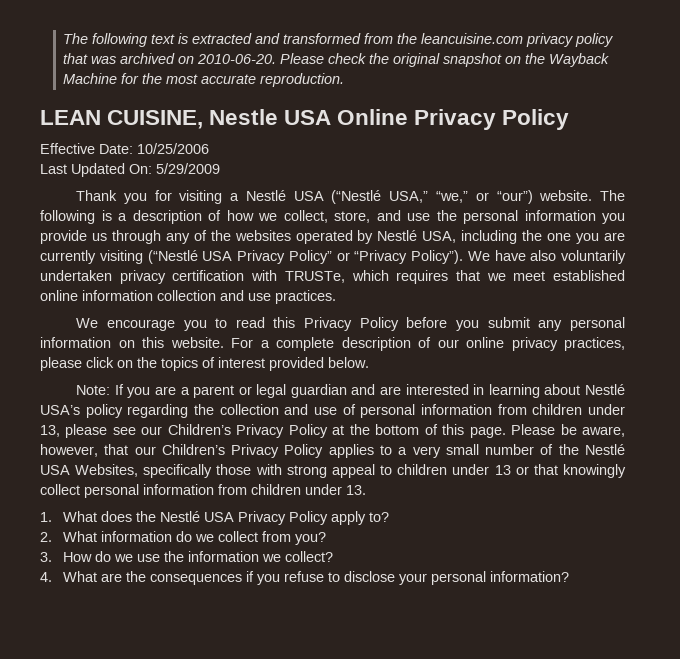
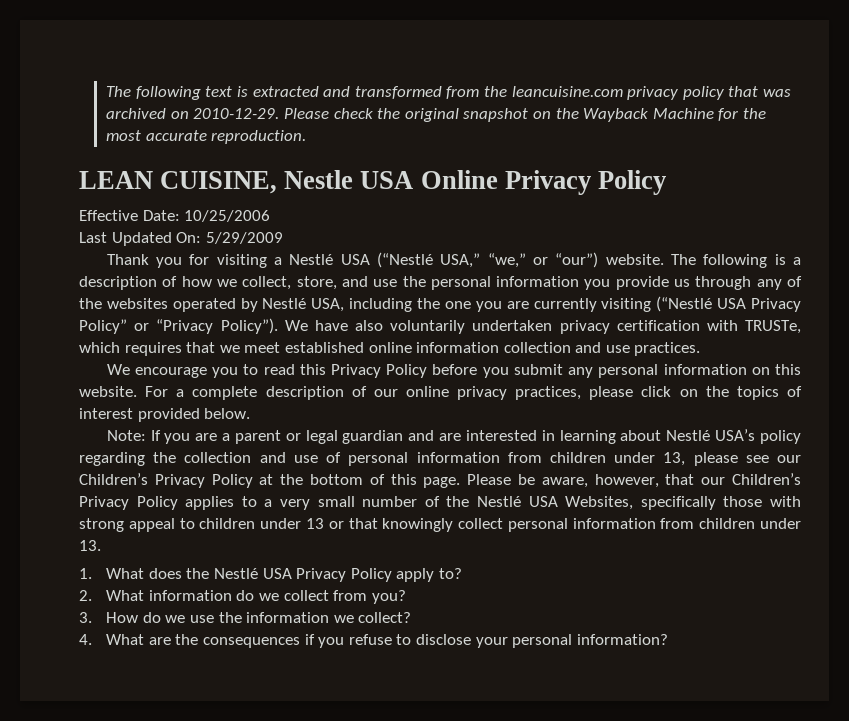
- The following text is extracted and transformed from the leancuisine.com privacy policy that was archived on 2010-06-20.
+ The following text is extracted and transformed from the leancuisine.com privacy policy that was archived on 2010-12-29.

